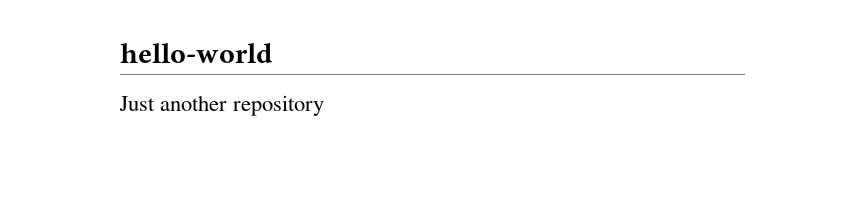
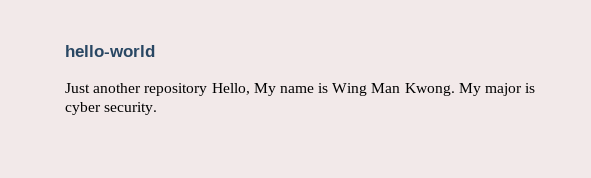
- Just another repository
+ Just another repository Hello, My name is Wing Man Kwong. My major is cyber security.

